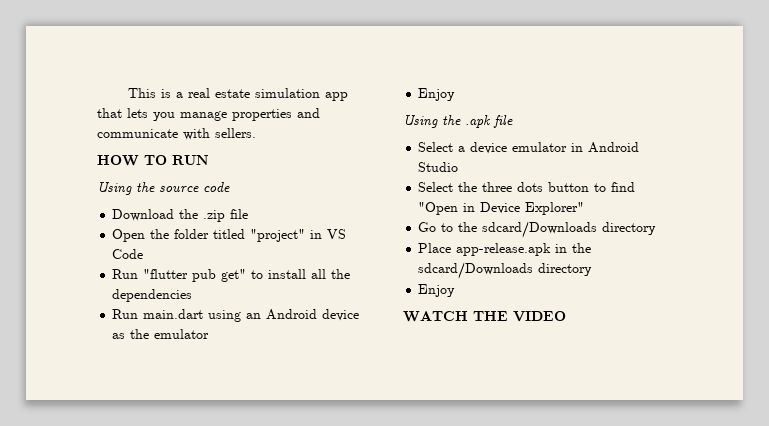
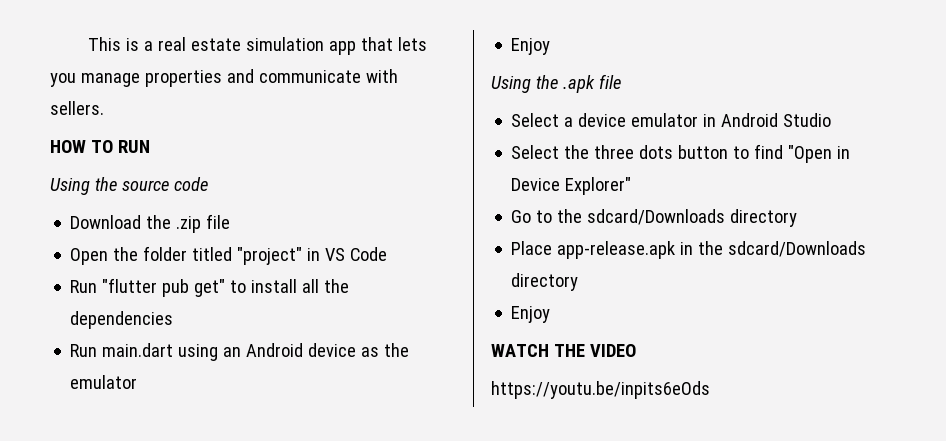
+ https://youtu.be/inpits6eOds

